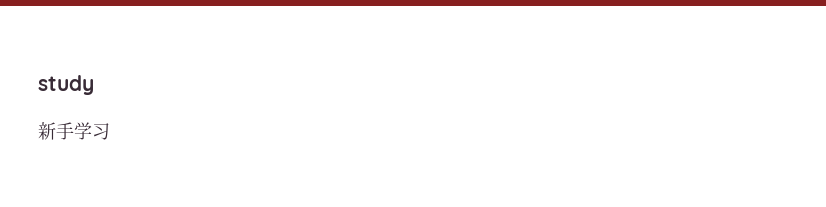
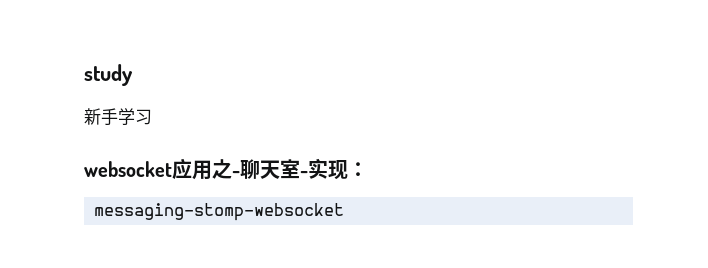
+ websocket应用之-聊天室-实现：
+ messaging-stomp-websocket

